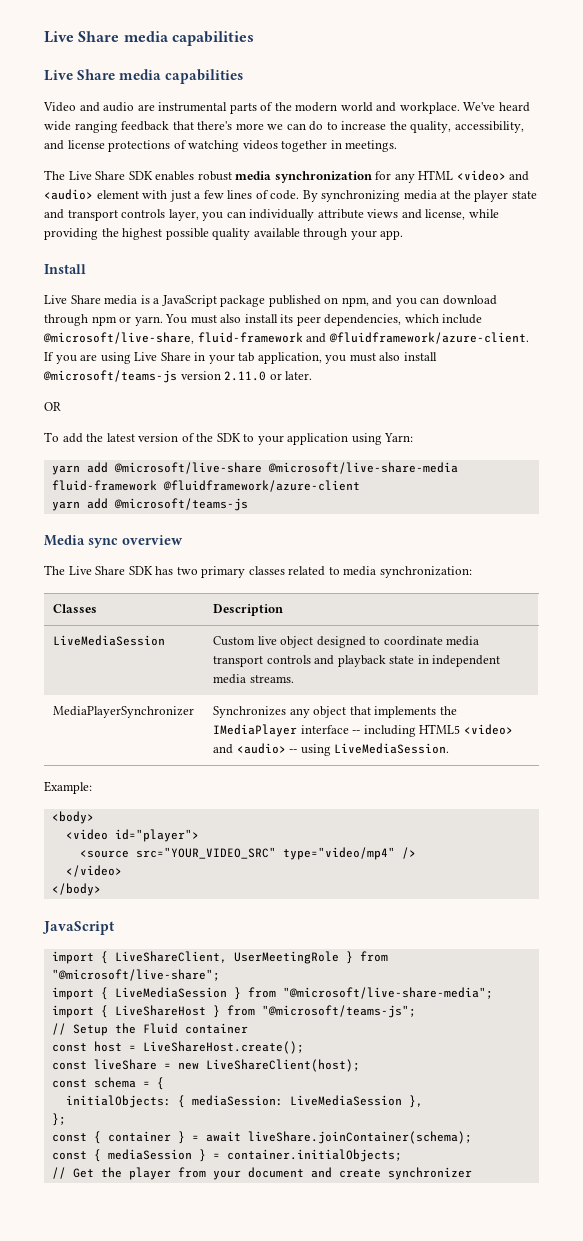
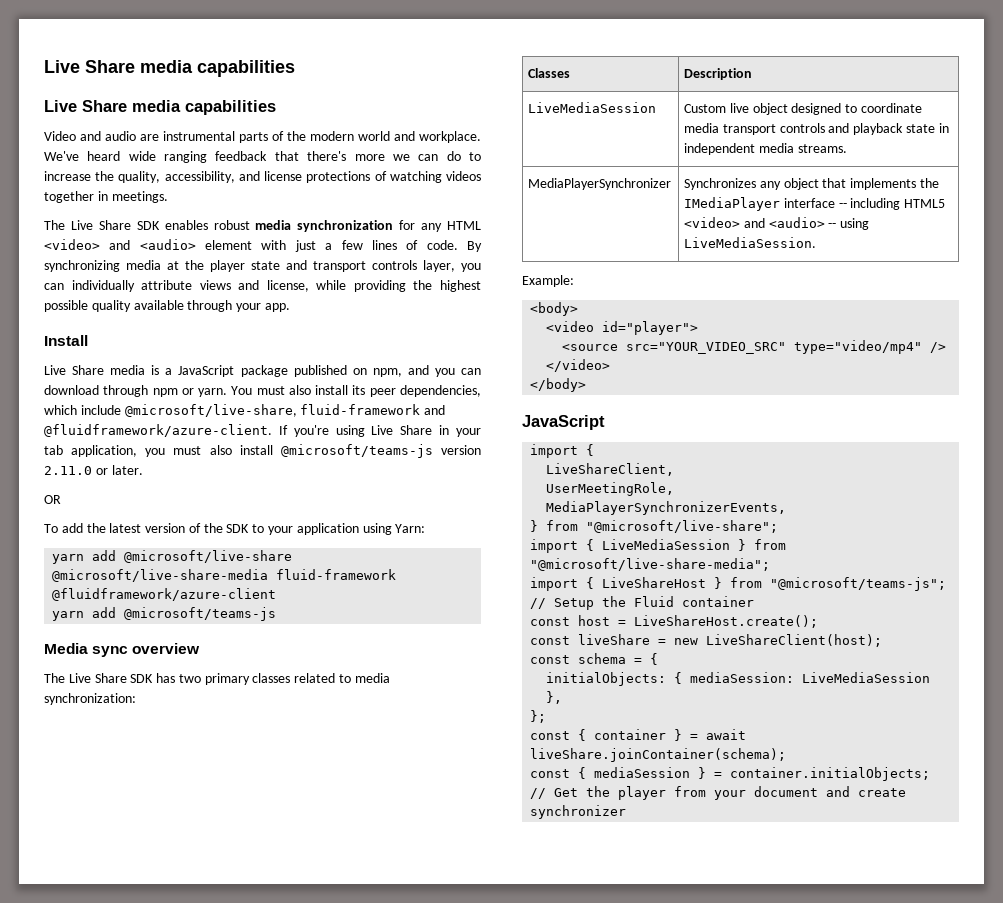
- If you are using Live Share in your tab application, you must also install @microsoft/teams-js version 2.11.0 or later.
+ If you're using Live Share in your tab application, you must also install @microsoft/teams-js version 2.11.0 or later.
  </body>
  JavaScript
- import { LiveShareClient, UserMeetingRole } from "@microsoft/live-share";
+ import {
+ LiveShareClient,
+ UserMeetingRole,
+ MediaPlayerSynchronizerEvents,
+ } from "@microsoft/live-share";

